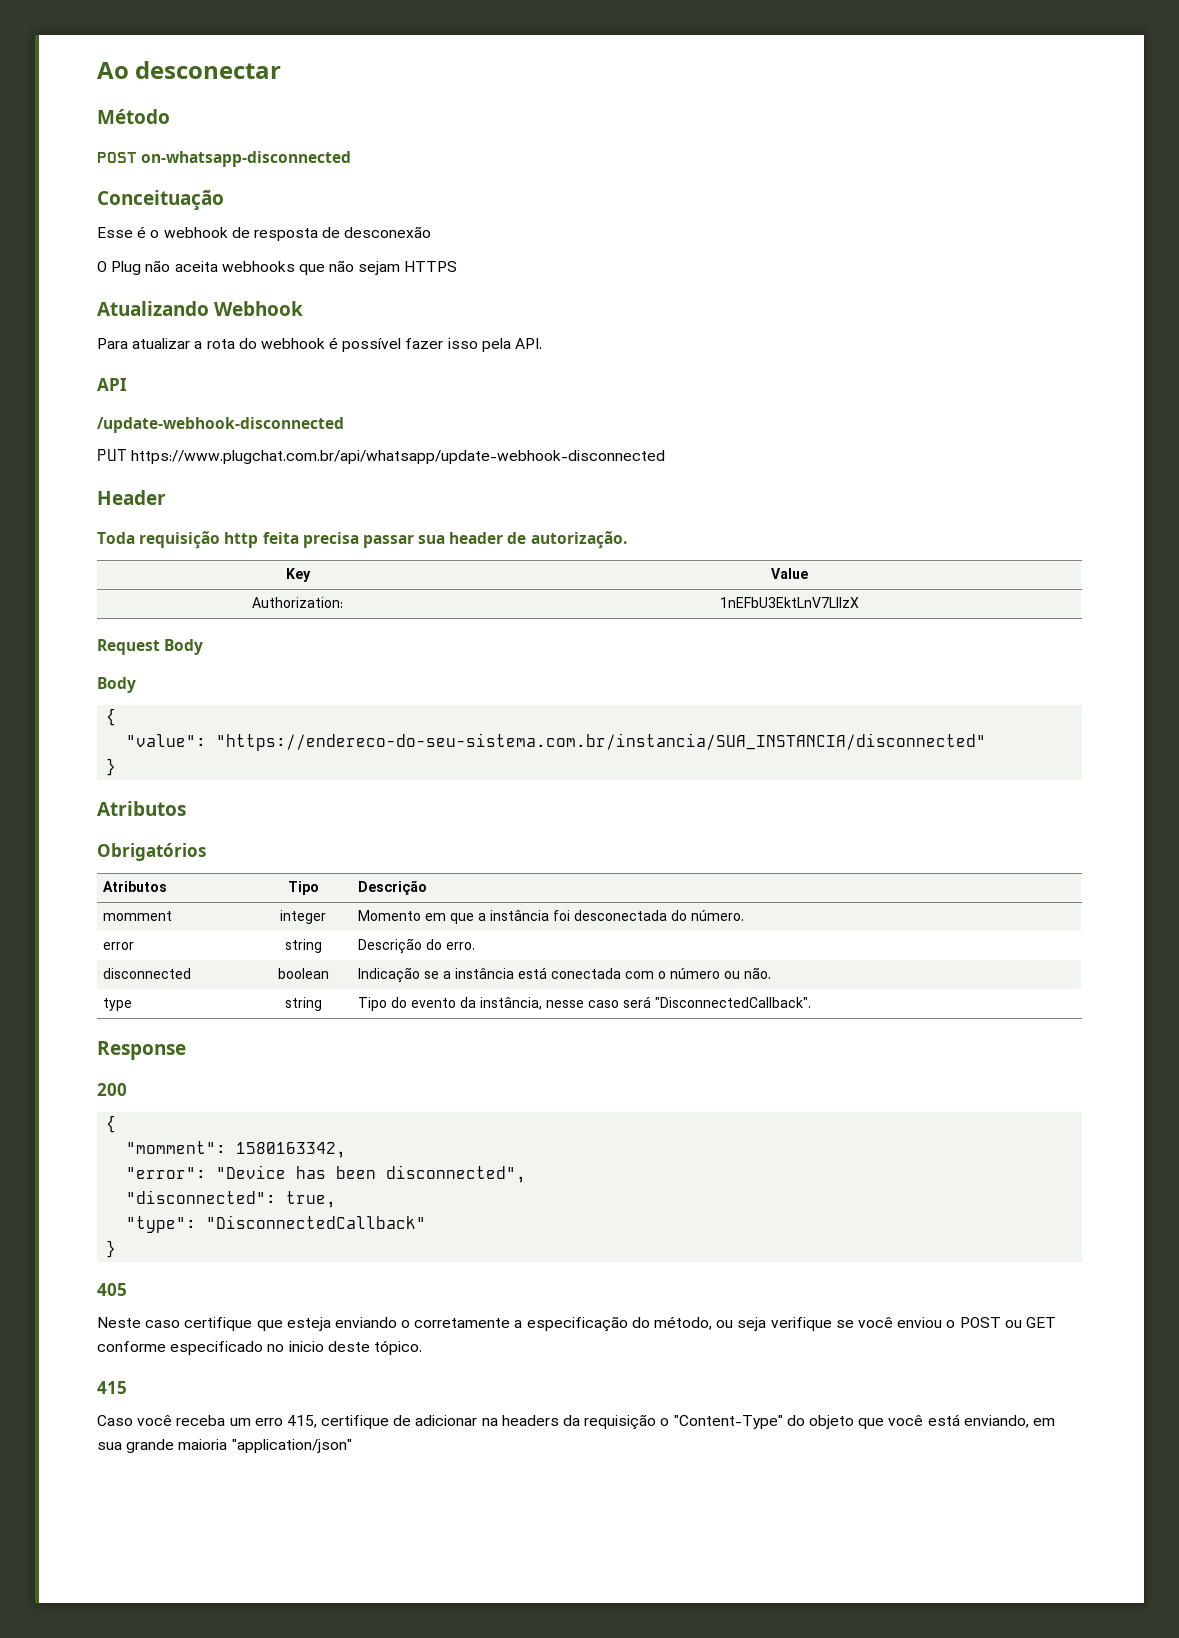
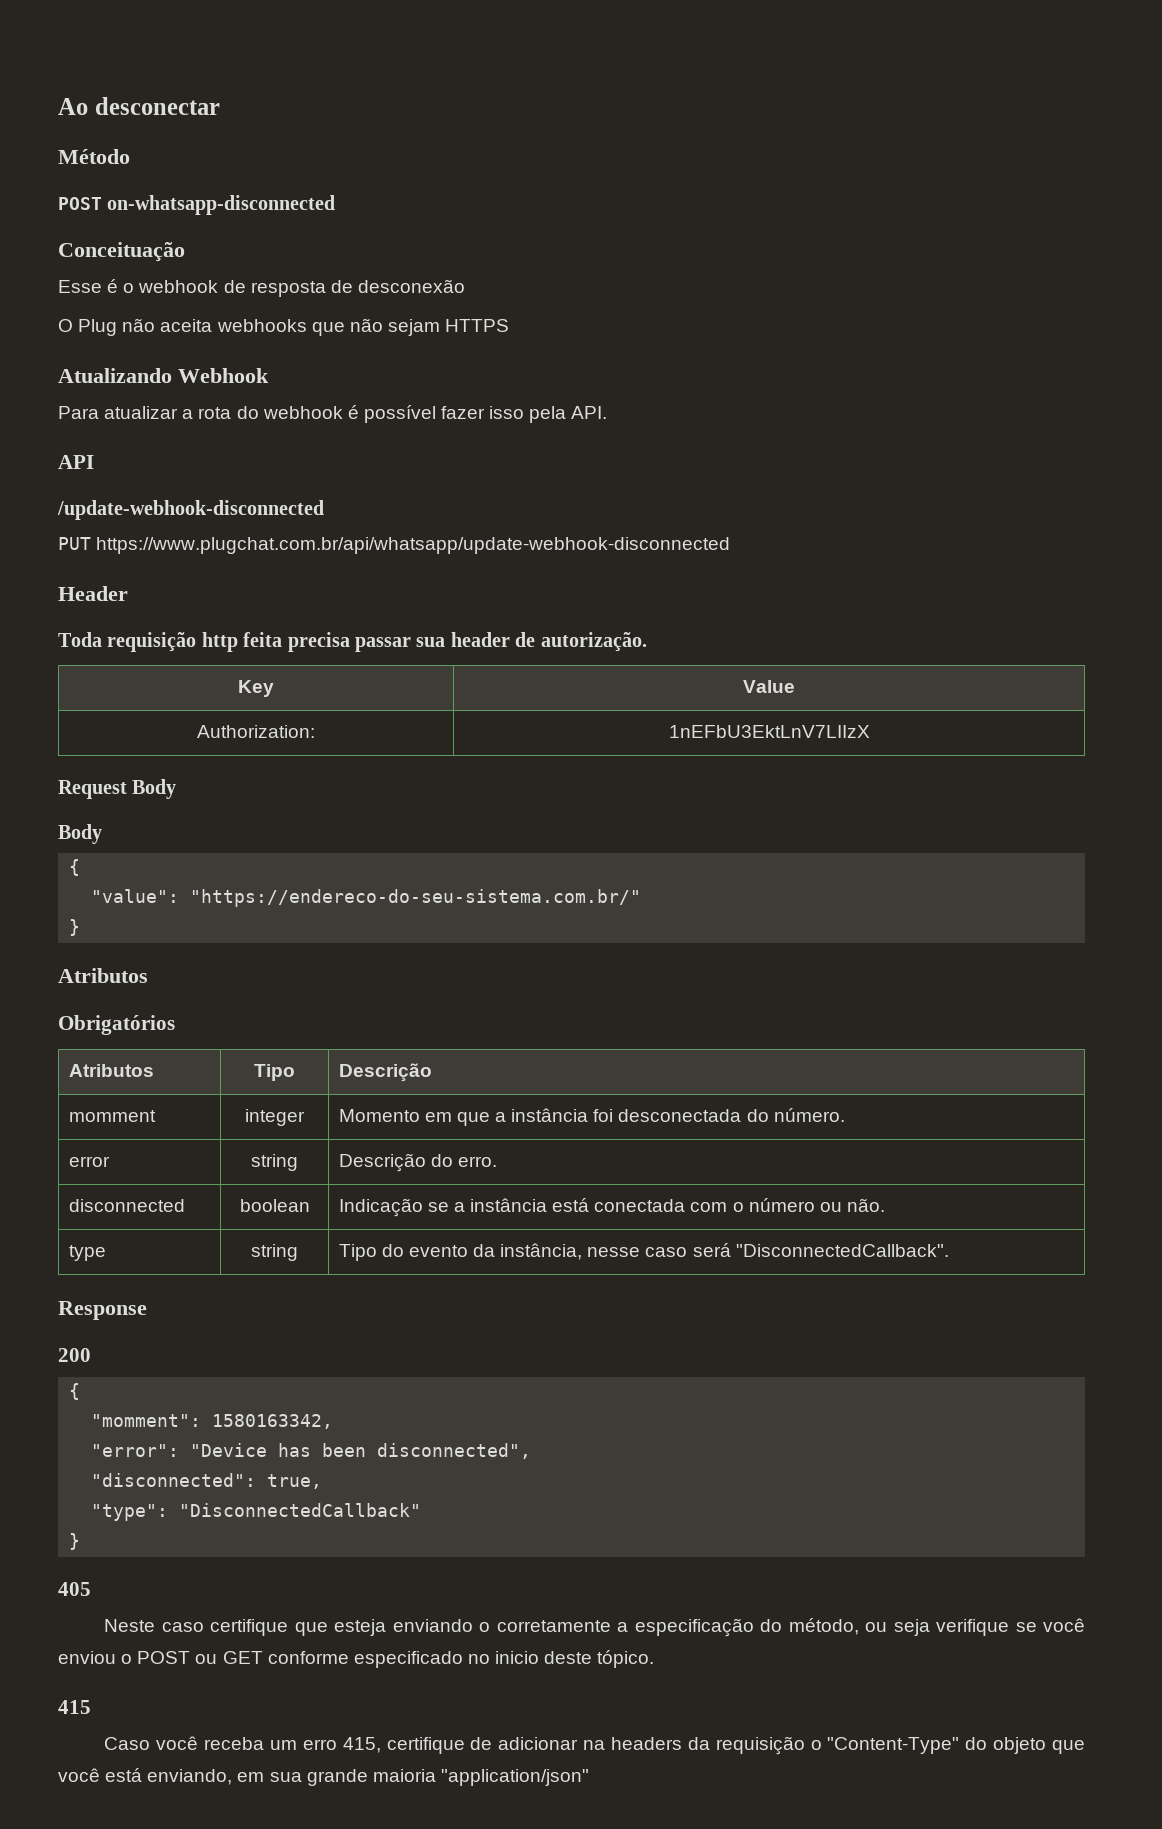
- "value": "https://endereco-do-seu-sistema.com.br/instancia/SUA_INSTANCIA/disconnected"
+ "value": "https://endereco-do-seu-sistema.com.br/"

